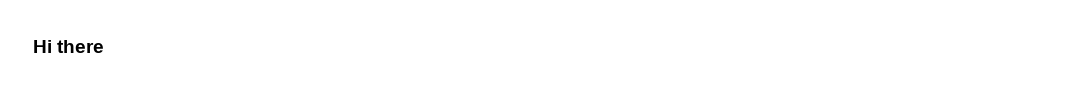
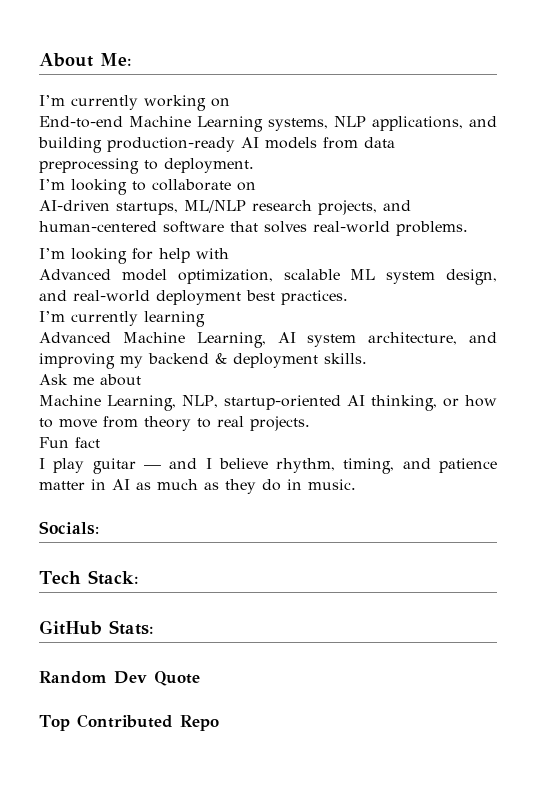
- Hi there
+ About Me:
+ I’m currently working on
+ End-to-end Machine Learning systems, NLP applications, and building production-ready AI models from data preprocessing to deployment.
+ I’m looking to collaborate on
+ AI-driven startups, ML/NLP research projects, and human-centered software that solves real-world problems.
+ I’m looking for help with
+ Advanced model optimization, scalable ML system design, and real-world deployment best practices.
+ I’m currently learning
+ Advanced Machine Learning, AI system architecture, and improving my backend & deployment skills.
+ Ask me about
+ Machine Learning, NLP, startup-oriented AI thinking, or how to move from theory to real projects.
+ Fun fact
+ I play guitar — and I believe rhythm, timing, and patience matter in AI as much as they do in music.
+ Socials:
+ Tech Stack:
+ GitHub Stats:
+ Random Dev Quote
+ Top Contributed Repo

